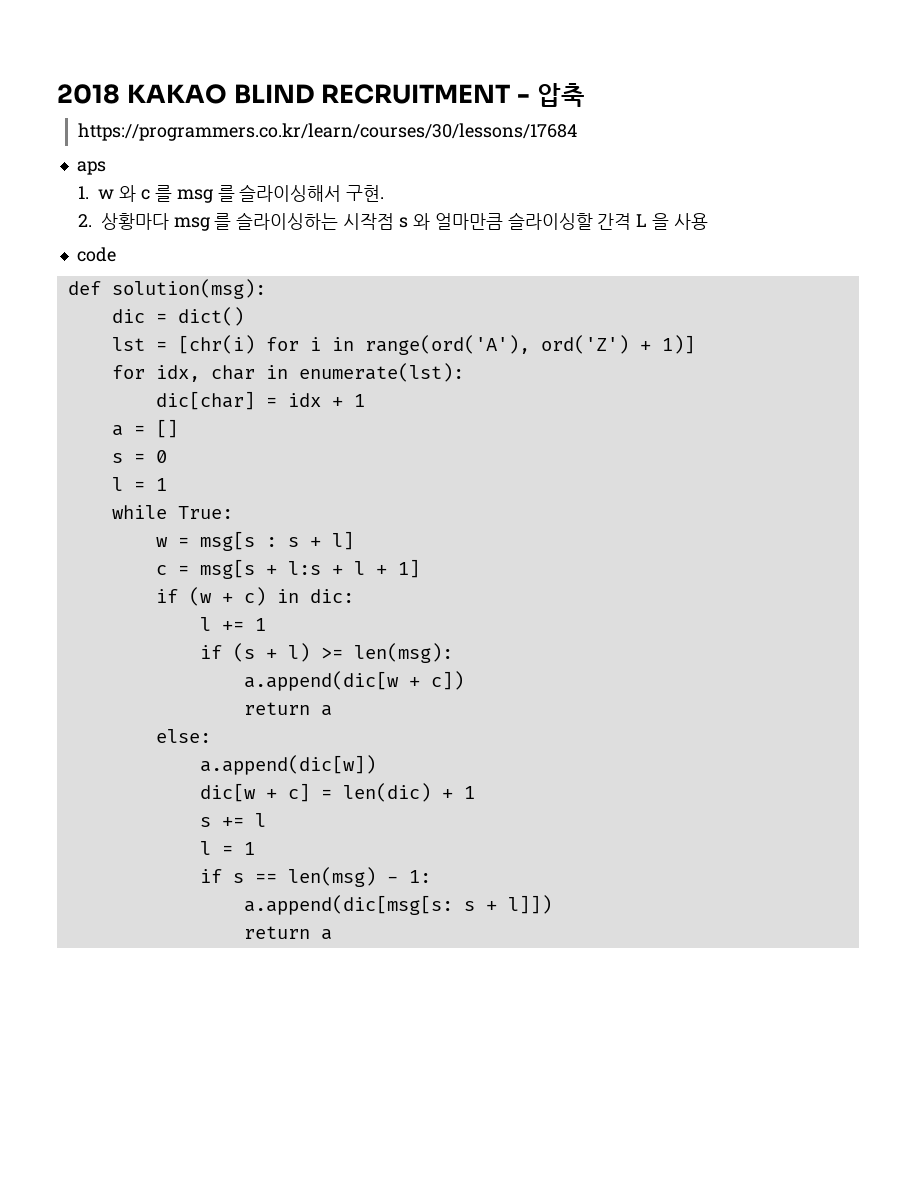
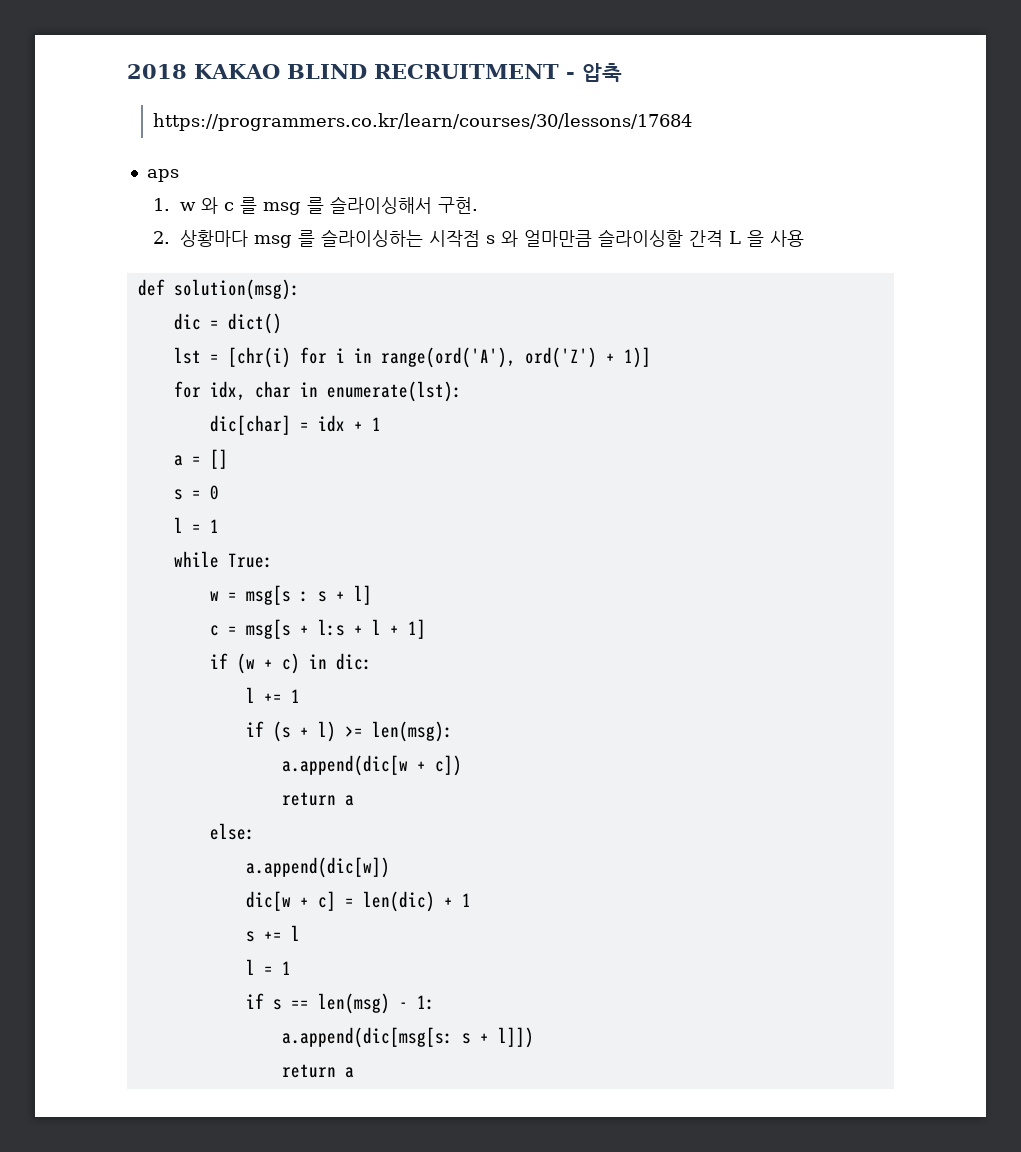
- code

